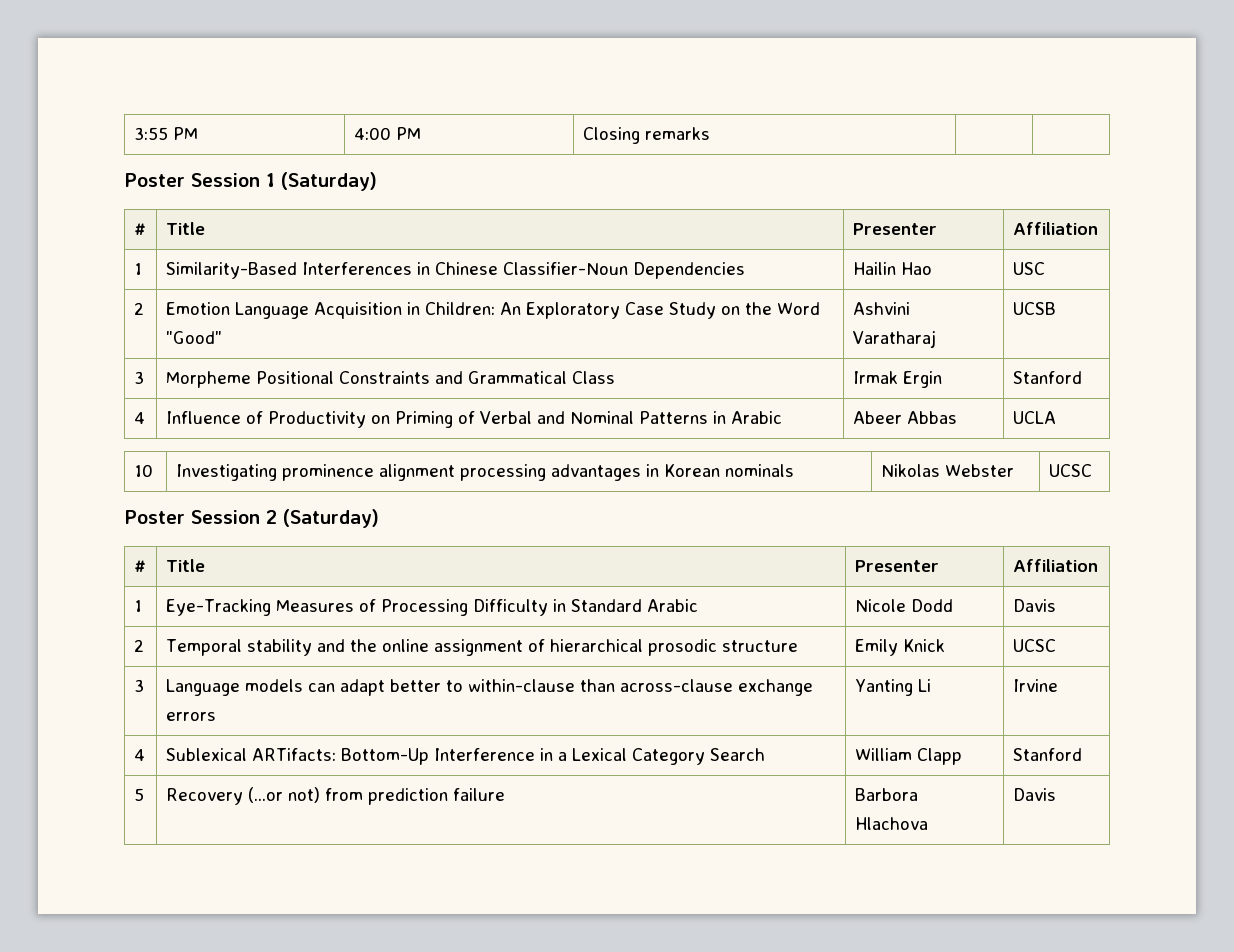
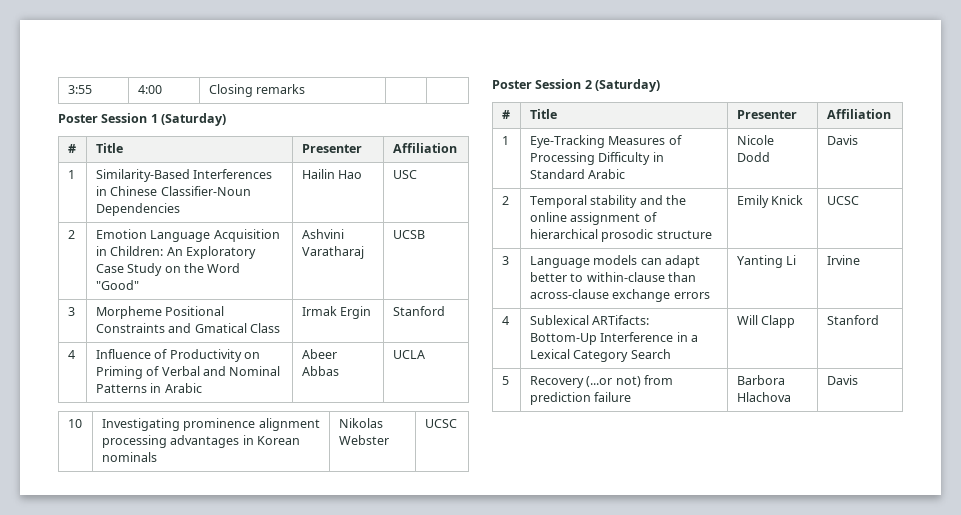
- 3:55 PM | 4:00 PM | Closing remarks | |
+ 3:55 | 4:00 | Closing remarks | |
- 3 | Morpheme Positional Constraints and Grammatical Class | Irmak Ergin | Stanford
+ 3 | Morpheme Positional Constraints and Gmatical Class | Irmak Ergin | Stanford
- 4 | Sublexical ARTifacts: Bottom-Up Interference in a Lexical Category Search | William Clapp | Stanford
+ 4 | Sublexical ARTifacts: Bottom-Up Interference in a Lexical Category Search | Will Clapp | Stanford

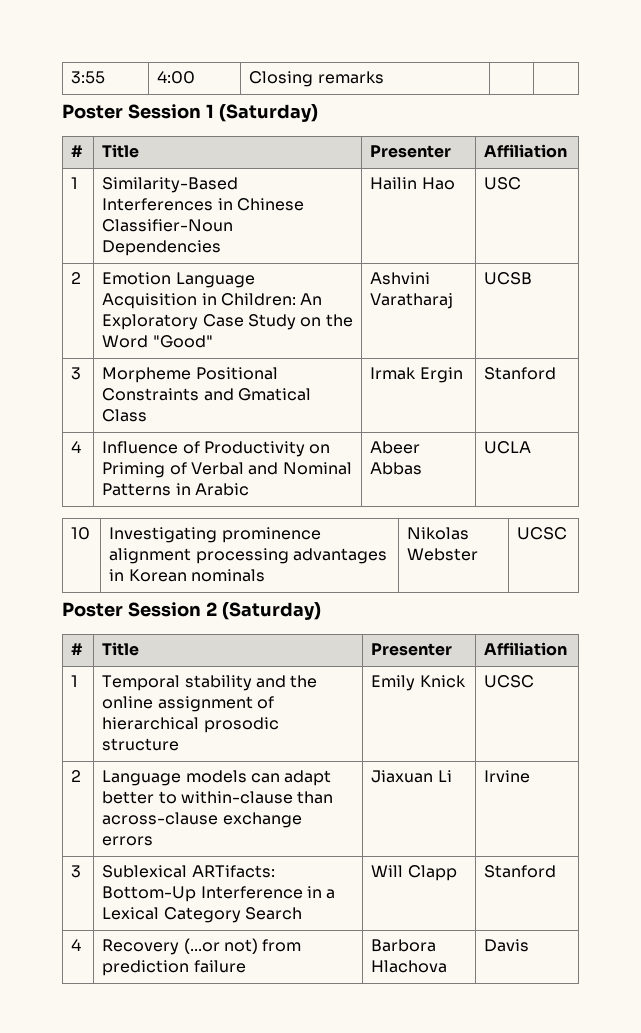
- 1 | Eye-Tracking Measures of Processing Difficulty in Standard Arabic | Nicole Dodd | Davis
- 2 | Temporal stability and the online assignment of hierarchical prosodic structure | Emily Knick | UCSC
+ 1 | Temporal stability and the online assignment of hierarchical prosodic structure | Emily Knick | UCSC
- 3 | Language models can adapt better to within-clause than across-clause exchange errors | Yanting Li | Irvine
+ 2 | Language models can adapt better to within-clause than across-clause exchange errors | Jiaxuan Li | Irvine
- 4 | Sublexical ARTifacts: Bottom-Up Interference in a Lexical Category Search | Will Clapp | Stanford
+ 3 | Sublexical ARTifacts: Bottom-Up Interference in a Lexical Category Search | Will Clapp | Stanford
- 5 | Recovery (...or not) from prediction failure | Barbora Hlachova | Davis
+ 4 | Recovery (...or not) from prediction failure | Barbora Hlachova | Davis

